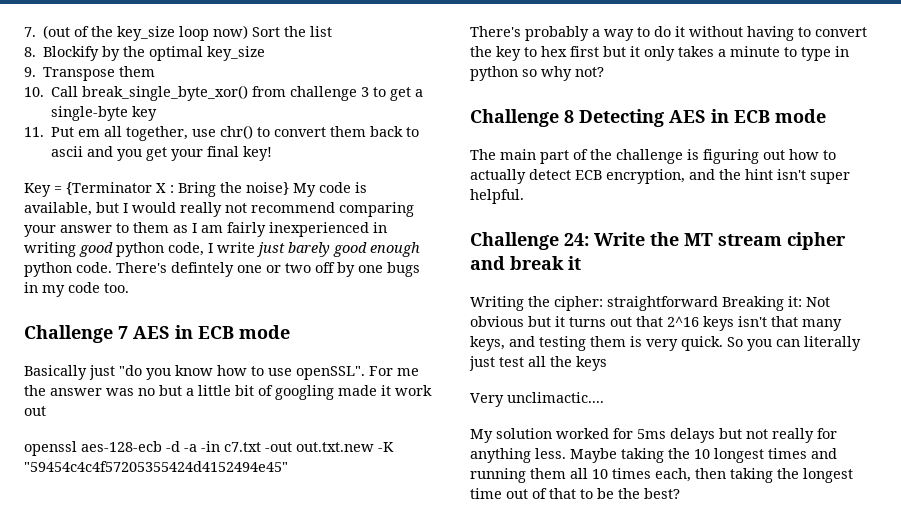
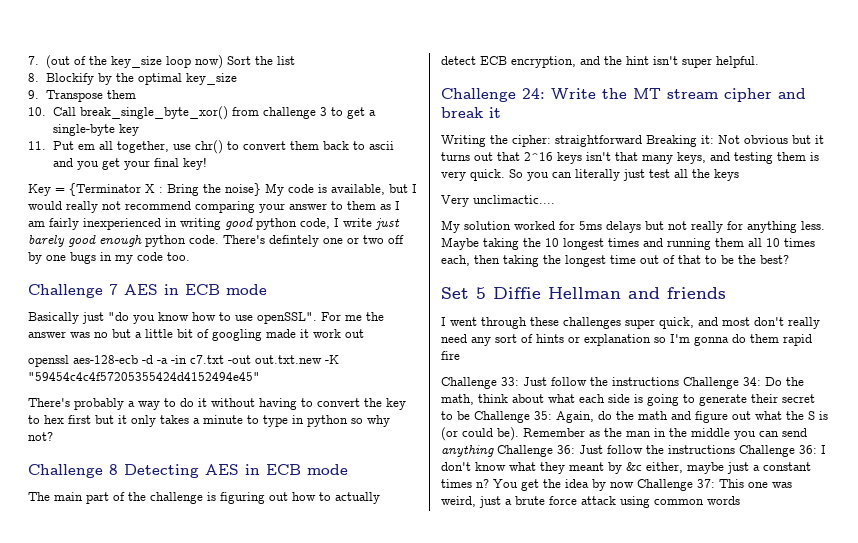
+ Set 5 Diffie Hellman and friends
+ I went through these challenges super quick, and most don't really need any sort of hints or explanation so I'm gonna do them rapid fire
+ Challenge 33: Just follow the instructions Challenge 34: Do the math, think about what each side is going to generate their secret to be Challenge 35: Again, do the math and figure out what the S is (or could be). Remember as the man in the middle you can send anything Challenge 36: Just follow the instructions Challenge 36: I don't know what they meant by &c either, maybe just a constant times n? You get the idea by now Challenge 37: This one was weird, just a brute force attack using common words

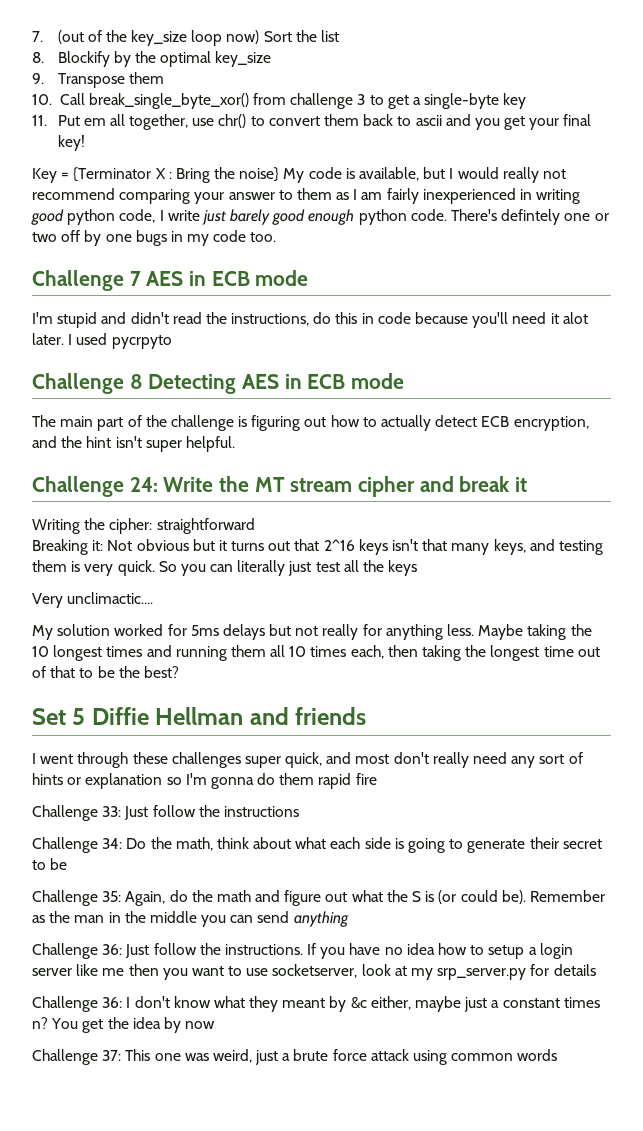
- Basically just "do you know how to use openSSL". For me the answer was no but a little bit of googling made it work out
- openssl aes-128-ecb -d -a -in c7.txt -out out.txt.new -K "59454c4c4f57205355424d4152494e45"
- There's probably a way to do it without having to convert the key to hex first but it only takes a minute to type in python so why not?
+ I'm stupid and didn't read the instructions, do this in code because you'll need it alot later. I used pycrpyto
- Writing the cipher: straightforward Breaking it: Not obvious but it turns out that 2^16 keys isn't that many keys, and testing them is very quick.
+ Writing the cipher: straightforward
+ Breaking it: Not obvious but it turns out that 2^16 keys isn't that many keys, and testing them is very quick.
- Challenge 33: Just follow the instructions Challenge 34: Do the math, think about what each side is going to generate their secret to be Challenge 35: Again, do the math and figure out what the S is (or could be).
+ Challenge 33: Just follow the instructions
+ Challenge 34: Do the math, think about what each side is going to generate their secret to be
+ Challenge 35: Again, do the math and figure out what the S is (or could be).
- Remember as the man in the middle you can send anything Challenge 36: Just follow the instructions Challenge 36: I don't know what they meant by &c either, maybe just a constant times n?
+ Remember as the man in the middle you can send anything
+ Challenge 36: Just follow the instructions. If you have no idea how to setup a login server like me then you want to use socketserver, look at my srp_server.py for details
+ Challenge 36: I don't know what they meant by &c either, maybe just a constant times n?
- You get the idea by now Challenge 37: This one was weird, just a brute force attack using common words
+ You get the idea by now
+ Challenge 37: This one was weird, just a brute force attack using common words

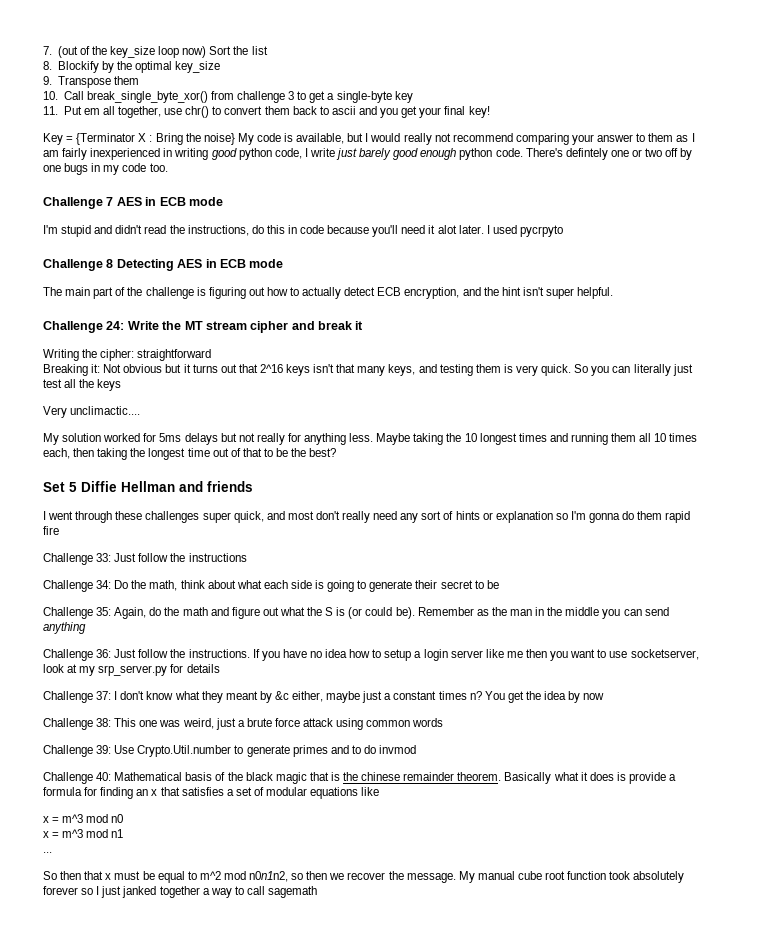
- Challenge 36: I don't know what they meant by &c either, maybe just a constant times n?
+ Challenge 37: I don't know what they meant by &c either, maybe just a constant times n?
- Challenge 37: This one was weird, just a brute force attack using common words
+ Challenge 38: This one was weird, just a brute force attack using common words
+ Challenge 39: Use Crypto.Util.number to generate primes and to do invmod
+ Challenge 40: Mathematical basis of the black magic that is the chinese remainder theorem. Basically what it does is provide a formula for finding an x that satisfies a set of modular equations like
+ x = m^3 mod n0
+ x = m^3 mod n1
+ ...
+ So then that x must be equal to m^2 mod n0n1n2, so then we recover the message. My manual cube root function took absolutely forever so I just janked together a way to call sagemath

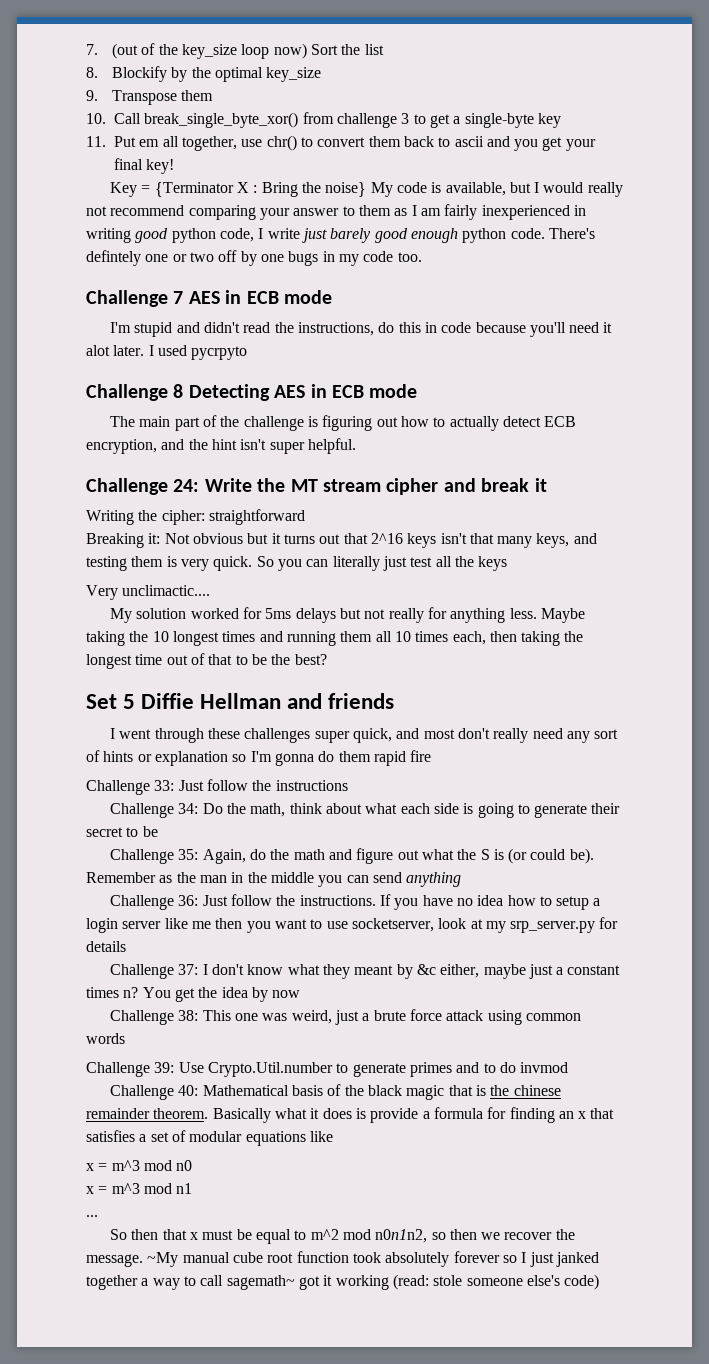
- My manual cube root function took absolutely forever so I just janked together a way to call sagemath
+ ~My manual cube root function took absolutely forever so I just janked together a way to call sagemath~ got it working (read: stole someone else's code)

